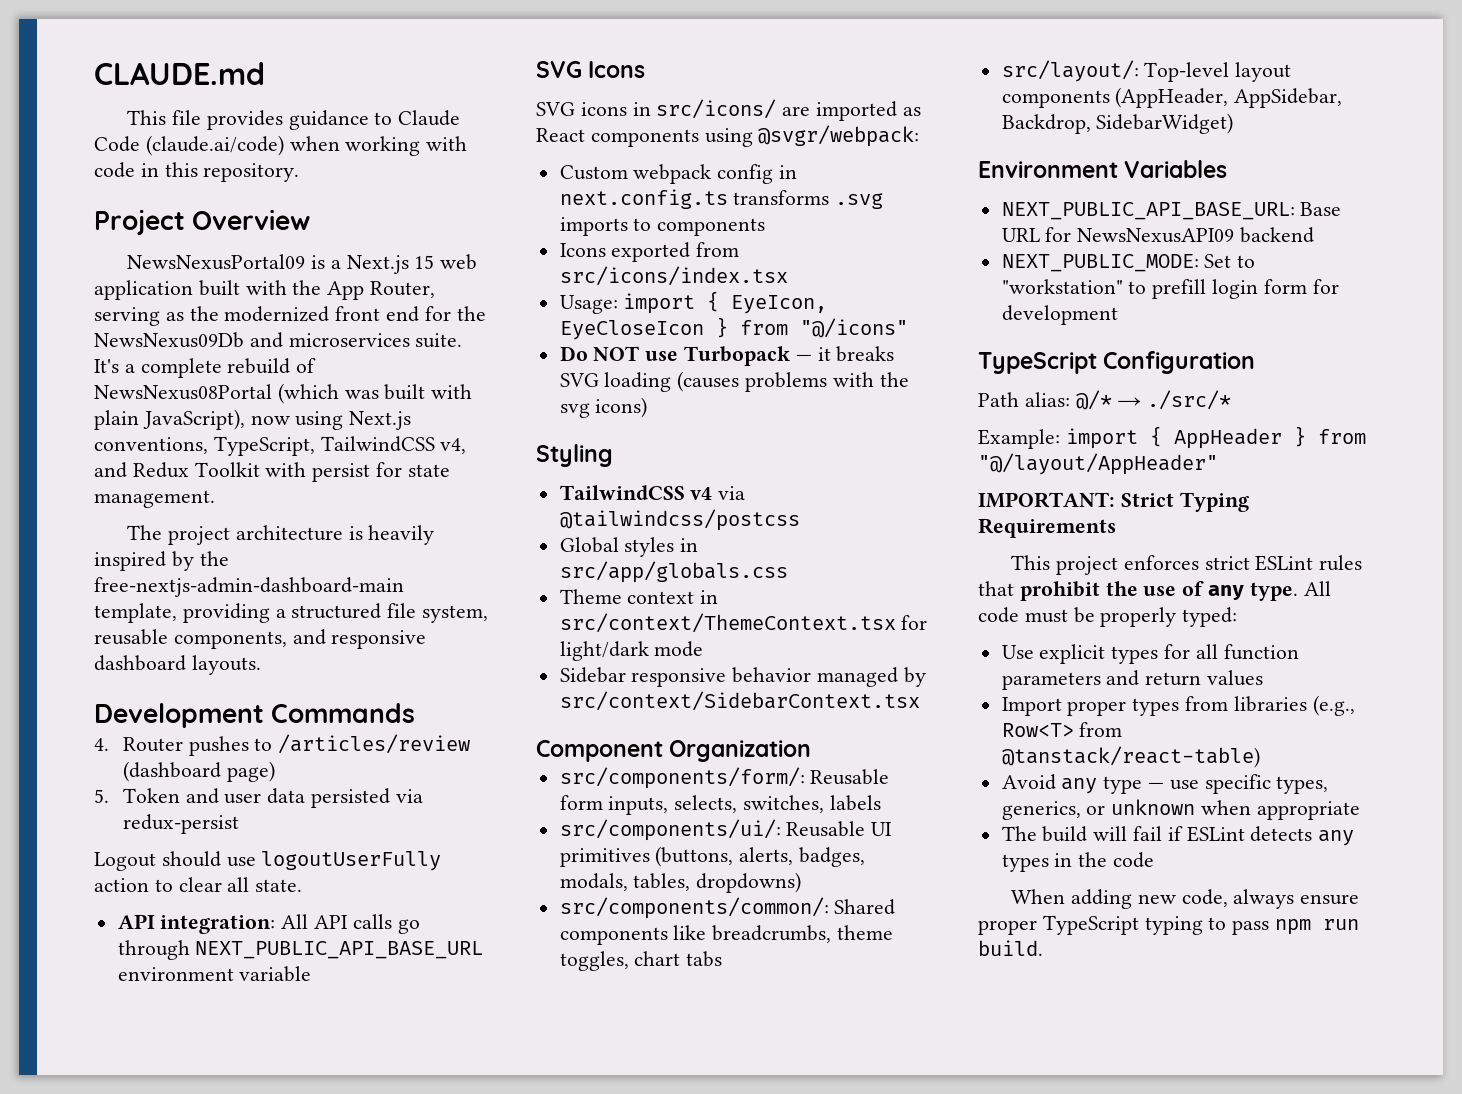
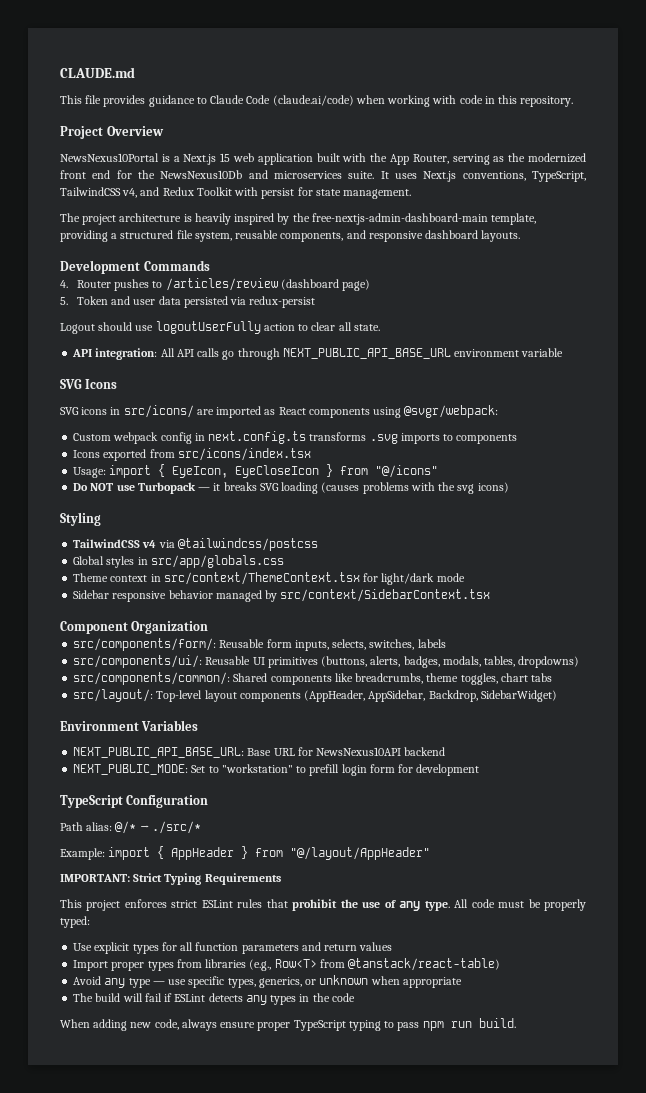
- NewsNexusPortal09 is a Next.js 15 web application built with the App Router, serving as the modernized front end for the NewsNexus09Db and microservices suite.
+ NewsNexus10Portal is a Next.js 15 web application built with the App Router, serving as the modernized front end for the NewsNexus10Db and microservices suite.
- It's a complete rebuild of NewsNexus08Portal (which was built with plain JavaScript), now using Next.js conventions, TypeScript, TailwindCSS v4, and Redux Toolkit with persist for state management.
+ It uses Next.js conventions, TypeScript, TailwindCSS v4, and Redux Toolkit with persist for state management.
- NEXT_PUBLIC_API_BASE_URL: Base URL for NewsNexusAPI09 backend
+ NEXT_PUBLIC_API_BASE_URL: Base URL for NewsNexus10API backend

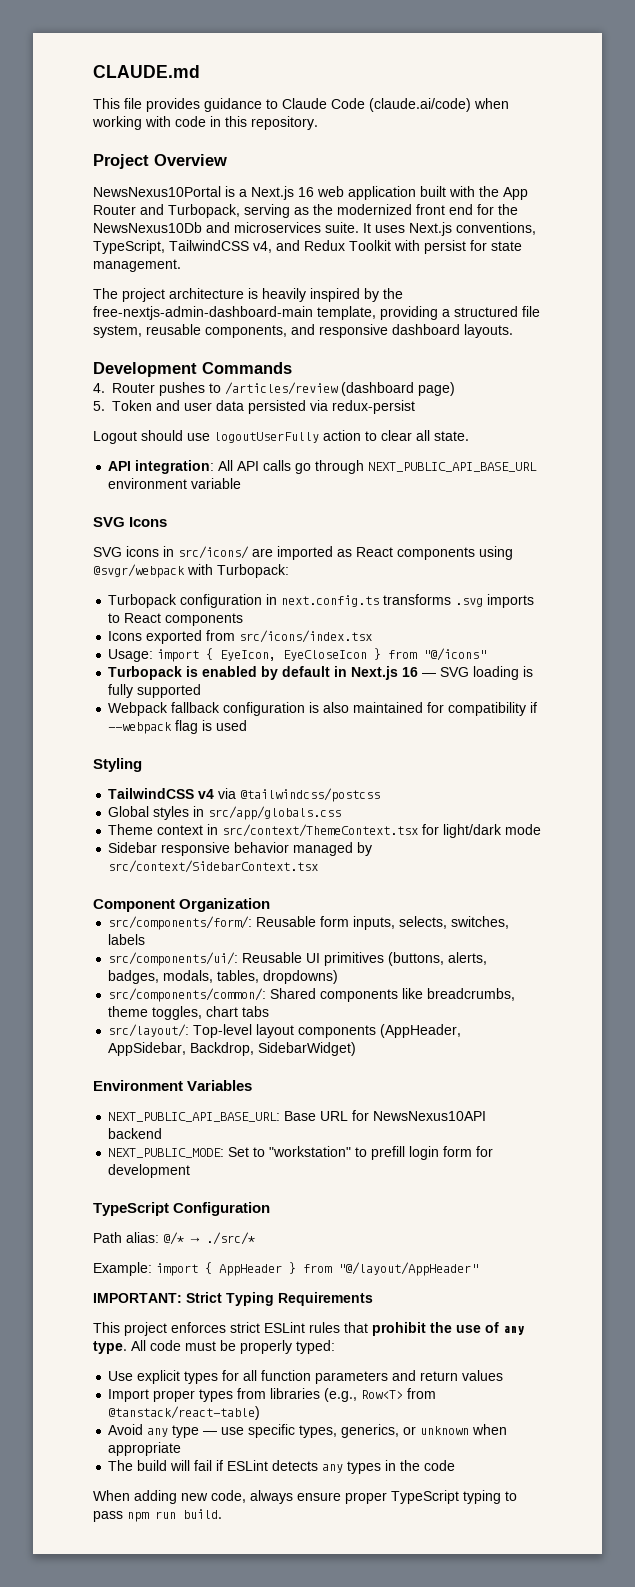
- NewsNexus10Portal is a Next.js 15 web application built with the App Router, serving as the modernized front end for the NewsNexus10Db and microservices suite.
+ NewsNexus10Portal is a Next.js 16 web application built with the App Router and Turbopack, serving as the modernized front end for the NewsNexus10Db and microservices suite.
- SVG icons in src/icons/ are imported as React components using @svgr/webpack:
- Custom webpack config in next.config.ts transforms .svg imports to components
+ SVG icons in src/icons/ are imported as React components using @svgr/webpack with Turbopack:
+ Turbopack configuration in next.config.ts transforms .svg imports to React components
- Do NOT use Turbopack — it breaks SVG loading (causes problems with the svg icons)
+ Turbopack is enabled by default in Next.js 16 — SVG loading is fully supported
+ Webpack fallback configuration is also maintained for compatibility if --webpack flag is used

